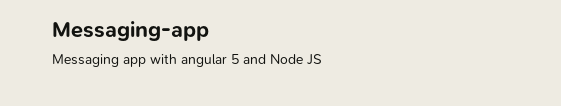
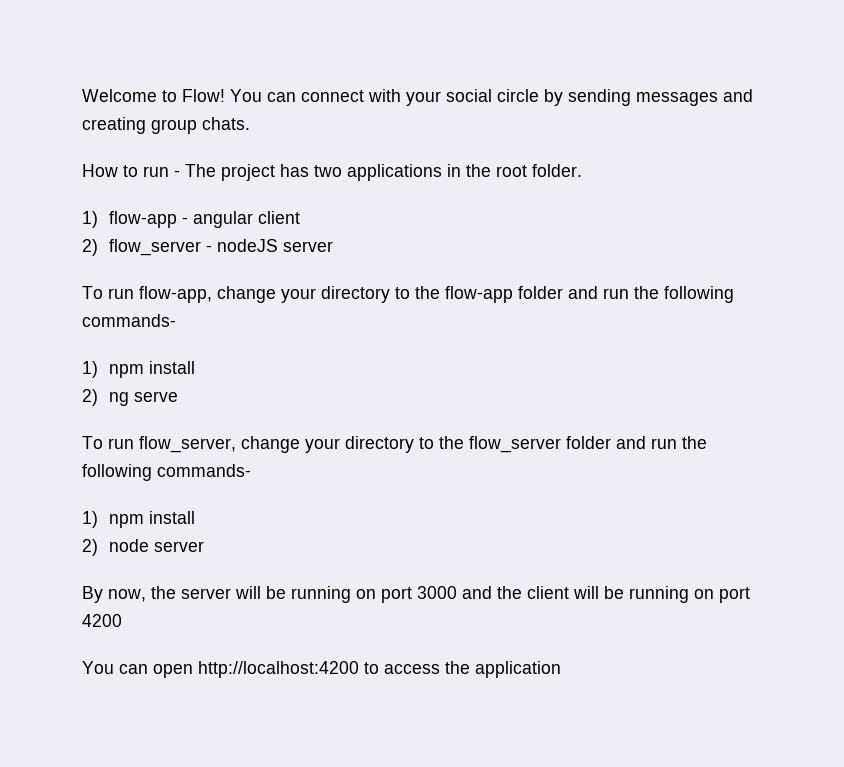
- Messaging-app
- Messaging app with angular 5 and Node JS
+ Welcome to Flow! You can connect with your social circle by sending messages and creating group chats.
+ How to run - The project has two applications in the root folder.
+ 1) flow-app - angular client
+ 2) flow_server - nodeJS server
+ To run flow-app, change your directory to the flow-app folder and run the following commands-
+ 1) npm install
+ 2) ng serve
+ To run flow_server, change your directory to the flow_server folder and run the following commands-
+ 1) npm install
+ 2) node server
+ By now, the server will be running on port 3000 and the client will be running on port 4200
+ You can open http://localhost:4200 to access the application

